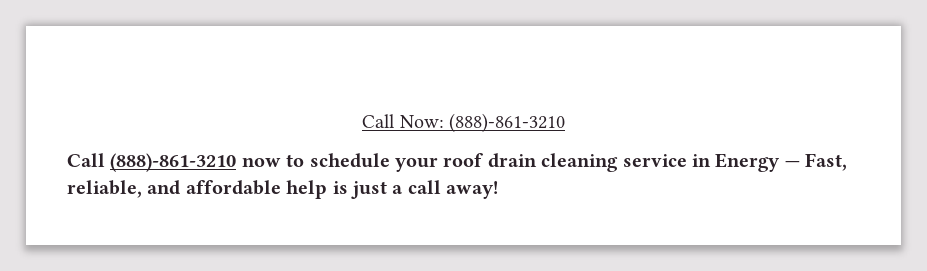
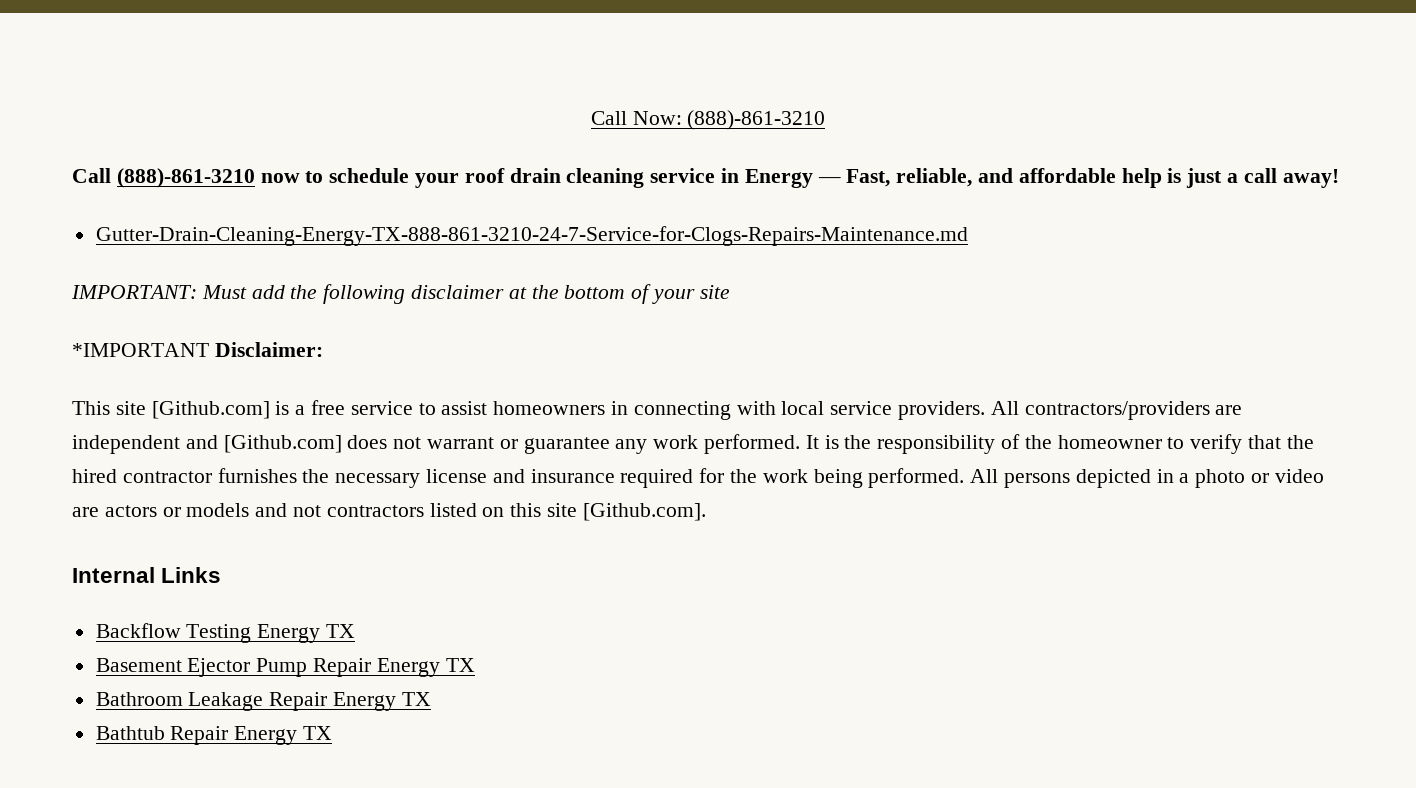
+ Gutter-Drain-Cleaning-Energy-TX-888-861-3210-24-7-Service-for-Clogs-Repairs-Maintenance.md
+ IMPORTANT: Must add the following disclaimer at the bottom of your site
+ *IMPORTANT Disclaimer:
+ This site [Github.com] is a free service to assist homeowners in connecting with local service providers. All contractors/providers are independent and [Github.com] does not warrant or guarantee any work performed. It is the responsibility of the homeowner to verify that the hired contractor furnishes the necessary license and insurance required for the work being performed. All persons depicted in a photo or video are actors or models and not contractors listed on this site [Github.com].
+ Internal Links
+ Backflow Testing Energy TX
+ Basement Ejector Pump Repair Energy TX
+ Bathroom Leakage Repair Energy TX
+ Bathtub Repair Energy TX

